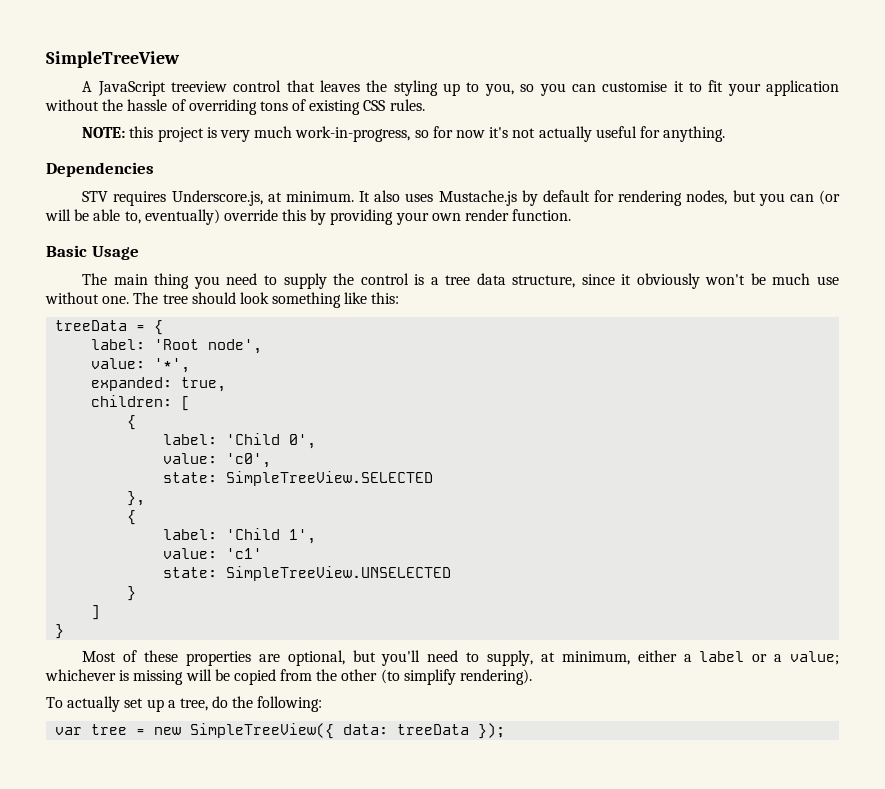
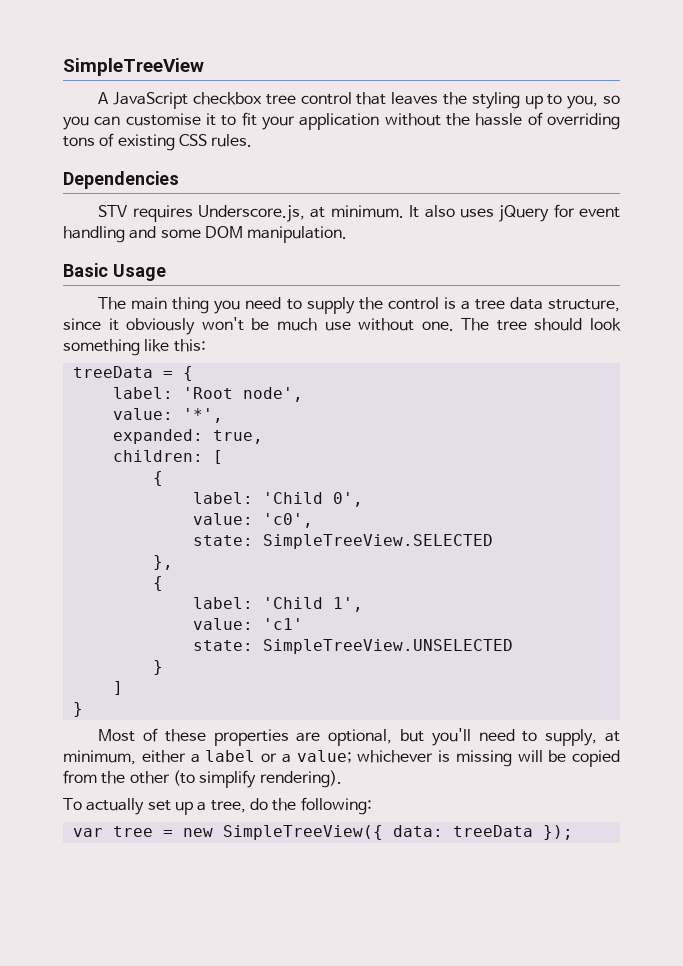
- A JavaScript treeview control that leaves the styling up to you, so you can customise it to fit your application without the hassle of overriding tons of existing CSS rules.
+ A JavaScript checkbox tree control that leaves the styling up to you, so you can customise it to fit your application without the hassle of overriding tons of existing CSS rules.
- NOTE: this project is very much work-in-progress, so for now it's not actually useful for anything.
- It also uses Mustache.js by default for rendering nodes, but you can (or will be able to, eventually) override this by providing your own render function.
+ It also uses jQuery for event handling and some DOM manipulation.

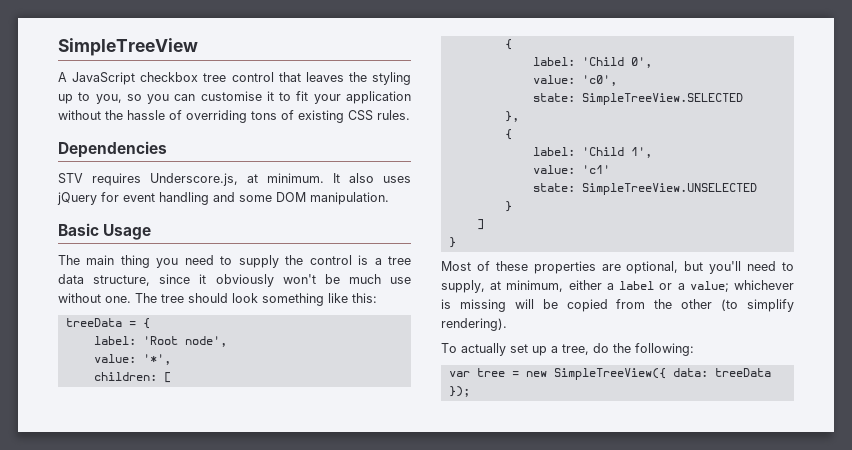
- expanded: true,

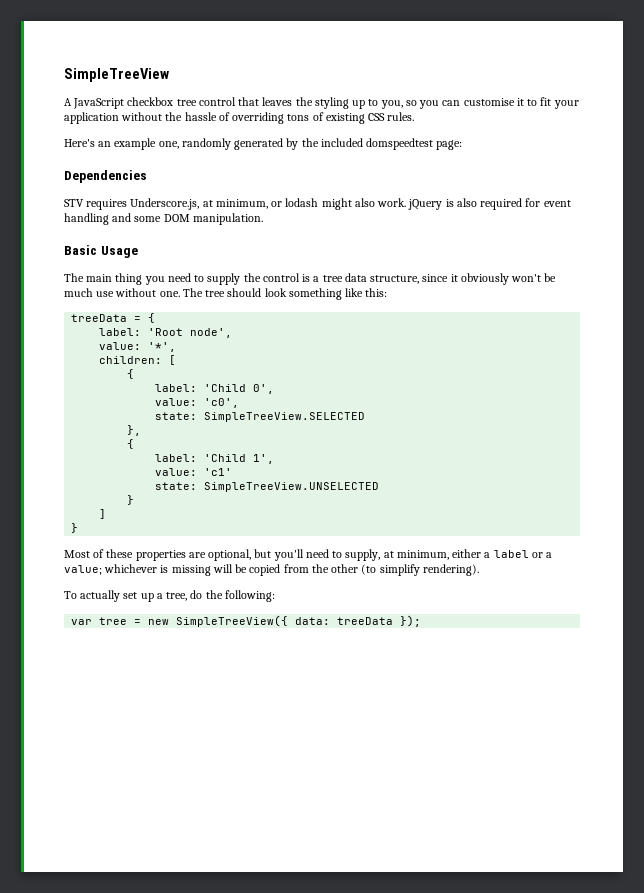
+ Here's an example one, randomly generated by the included domspeedtest page:
- STV requires Underscore.js, at minimum. It also uses jQuery for event handling and some DOM manipulation.
+ STV requires Underscore.js, at minimum, or lodash might also work. jQuery is also required for event handling and some DOM manipulation.

